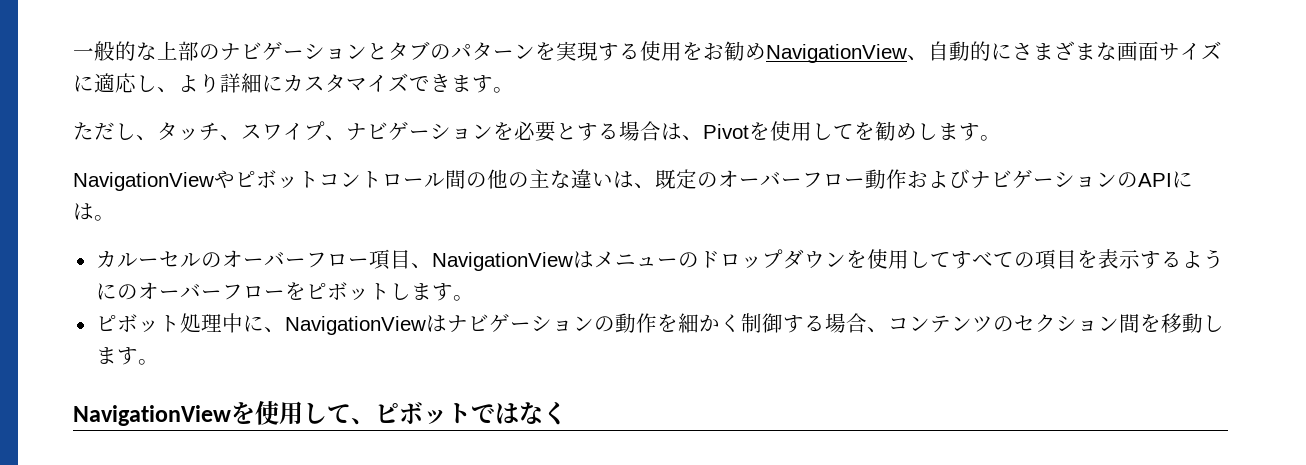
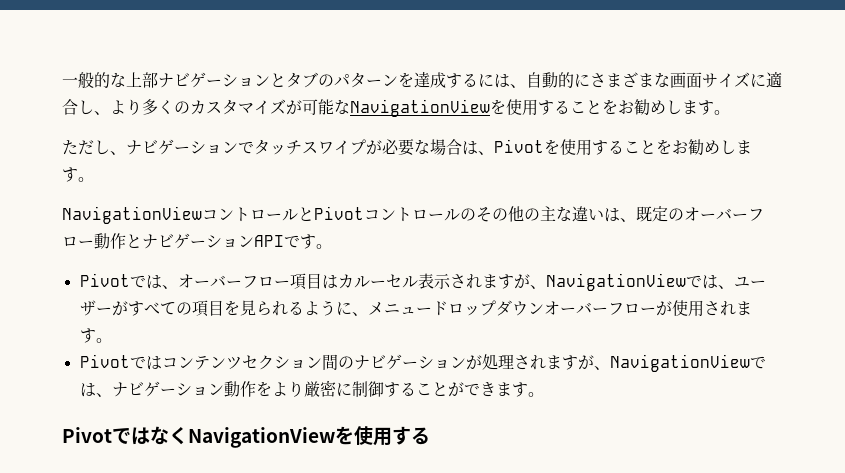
- 一般的な上部のナビゲーションとタブのパターンを実現する使用をお勧めNavigationView、自動的にさまざまな画面サイズに適応し、より詳細にカスタマイズできます。
- ただし、タッチ、スワイプ、ナビゲーションを必要とする場合は、Pivotを使用してを勧めします。
+ 一般的な上部ナビゲーションとタブのパターンを達成するには、自動的にさまざまな画面サイズに適合し、より多くのカスタマイズが可能なNavigationViewを使用することをお勧めします。
+ ただし、ナビゲーションでタッチスワイプが必要な場合は、Pivotを使用することをお勧めします。
- NavigationViewやピボットコントロール間の他の主な違いは、既定のオーバーフロー動作およびナビゲーションのAPIには。
- カルーセルのオーバーフロー項目、NavigationViewはメニューのドロップダウンを使用してすべての項目を表示するようにのオーバーフローをピボットします。
- ピボット処理中に、NavigationViewはナビゲーションの動作を細かく制御する場合、コンテンツのセクション間を移動します。
- NavigationViewを使用して、ピボットではなく
+ NavigationViewコントロールとPivotコントロールのその他の主な違いは、既定のオーバーフロー動作とナビゲーションAPIです。
+ Pivotでは、オーバーフロー項目はカルーセル表示されますが、NavigationViewでは、ユーザーがすべての項目を見られるように、メニュードロップダウンオーバーフローが使用されます。
+ Pivotではコンテンツセクション間のナビゲーションが処理されますが、NavigationViewでは、ナビゲーション動作をより厳密に制御することができます。
+ PivotではなくNavigationViewを使用する

